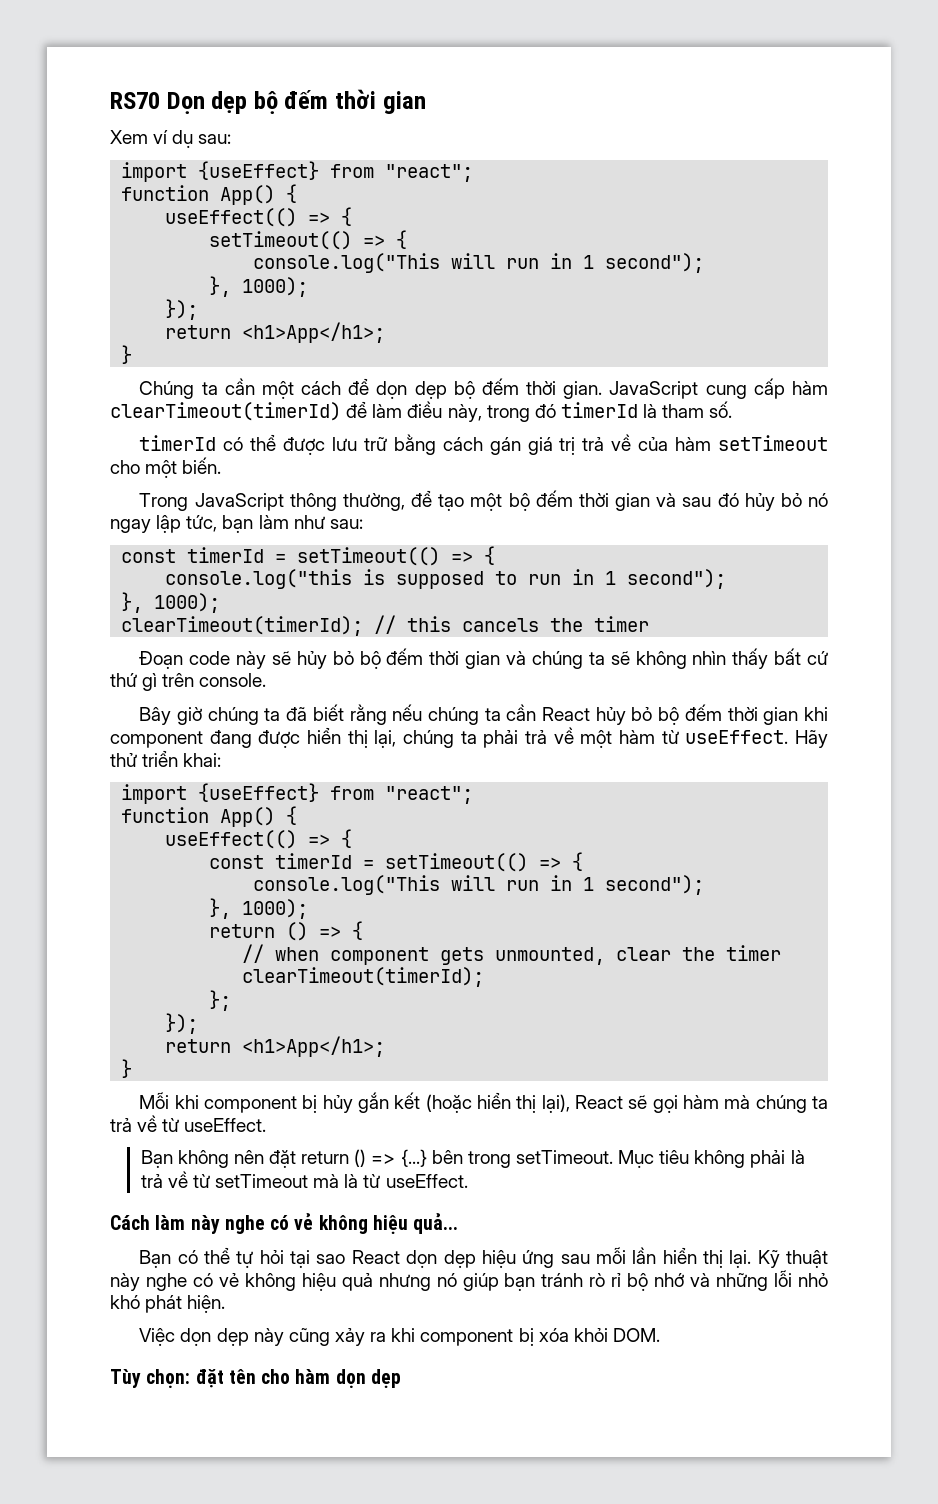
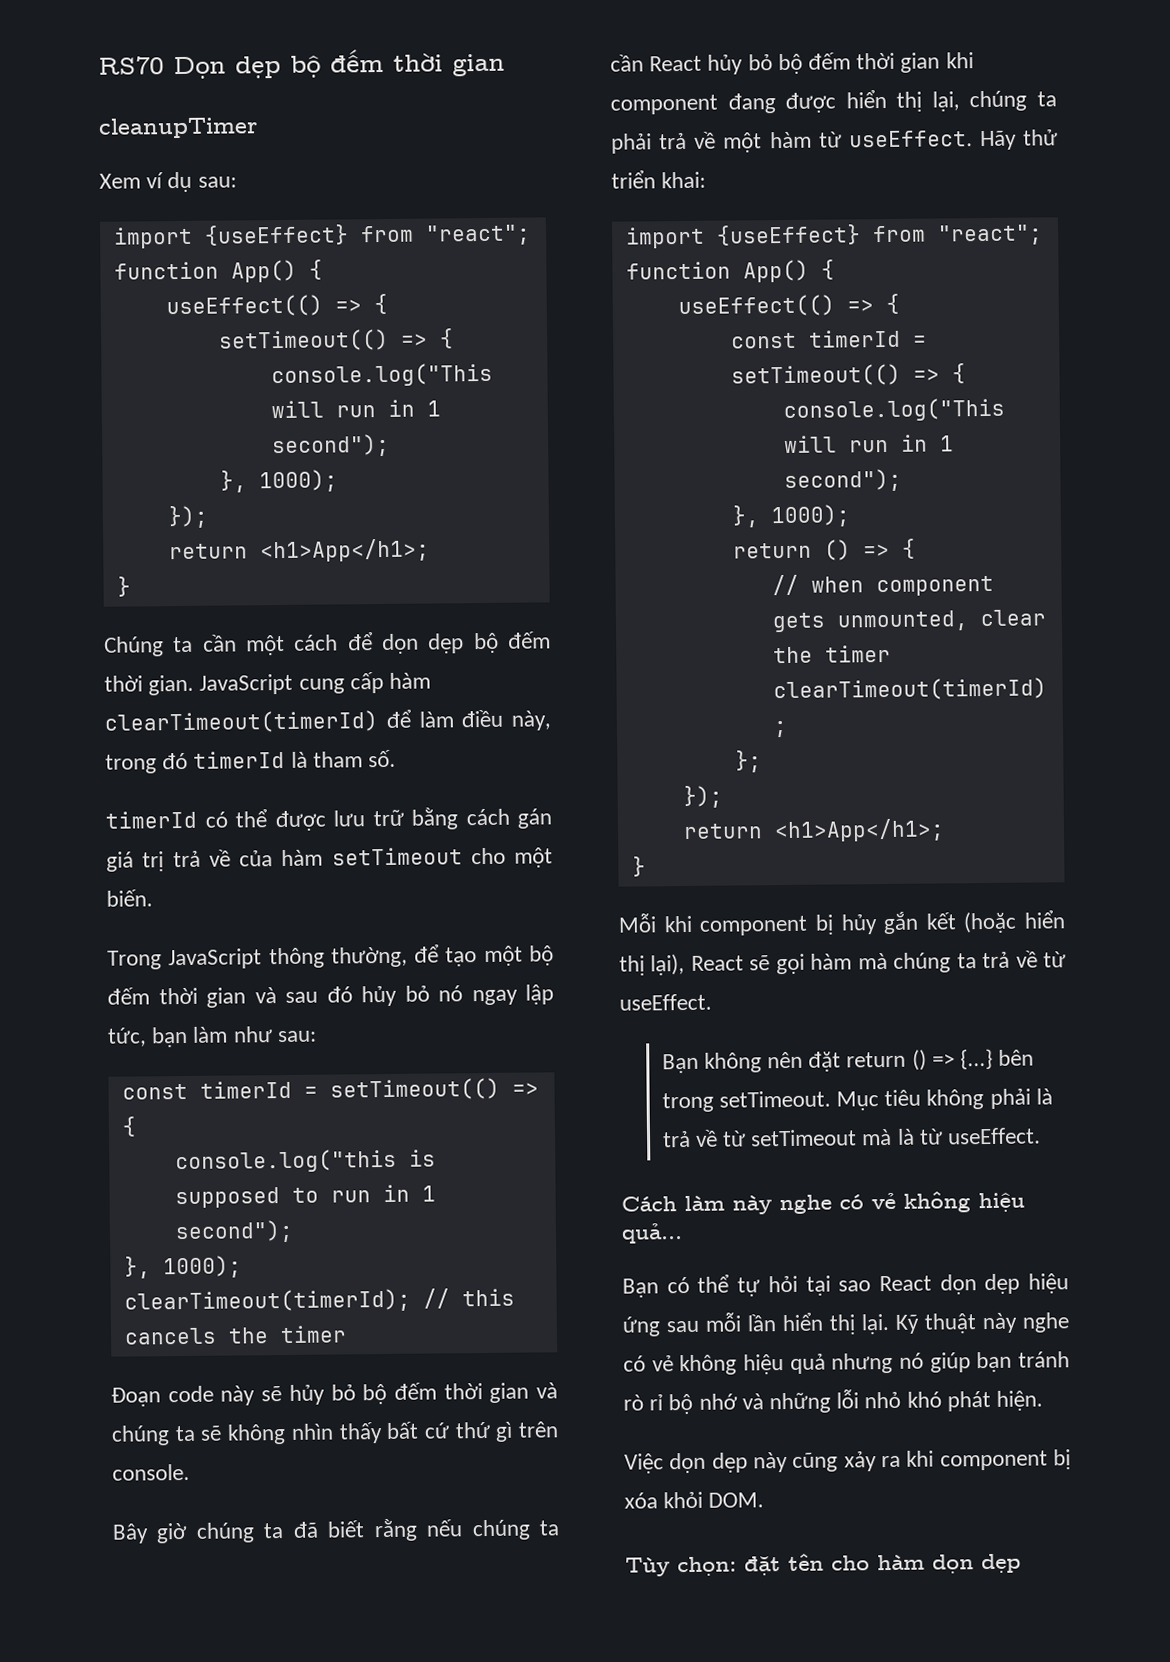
+ cleanupTimer

